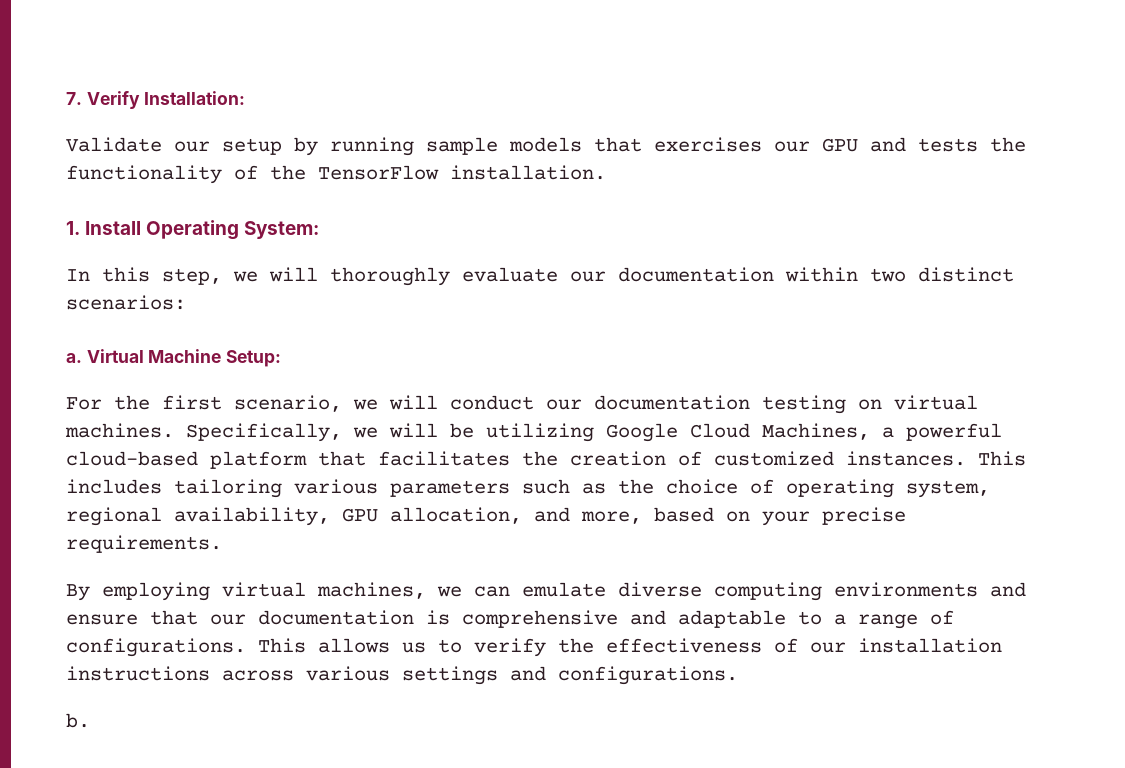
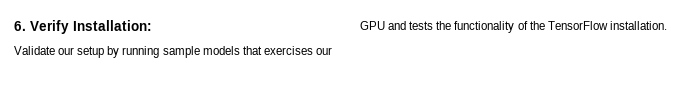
- 7. Verify Installation:
+ 6. Verify Installation:
- 1. Install Operating System:
- In this step, we will thoroughly evaluate our documentation within two distinct scenarios:
- a. Virtual Machine Setup:
- For the first scenario, we will conduct our documentation testing on virtual machines. Specifically, we will be utilizing Google Cloud Machines, a powerful cloud-based platform that facilitates the creation of customized instances. This includes tailoring various parameters such as the choice of operating system, regional availability, GPU allocation, and more, based on your precise requirements.
- By employing virtual machines, we can emulate diverse computing environments and ensure that our documentation is comprehensive and adaptable to a range of configurations. This allows us to verify the effectiveness of our installation instructions across various settings and configurations.
- b.

